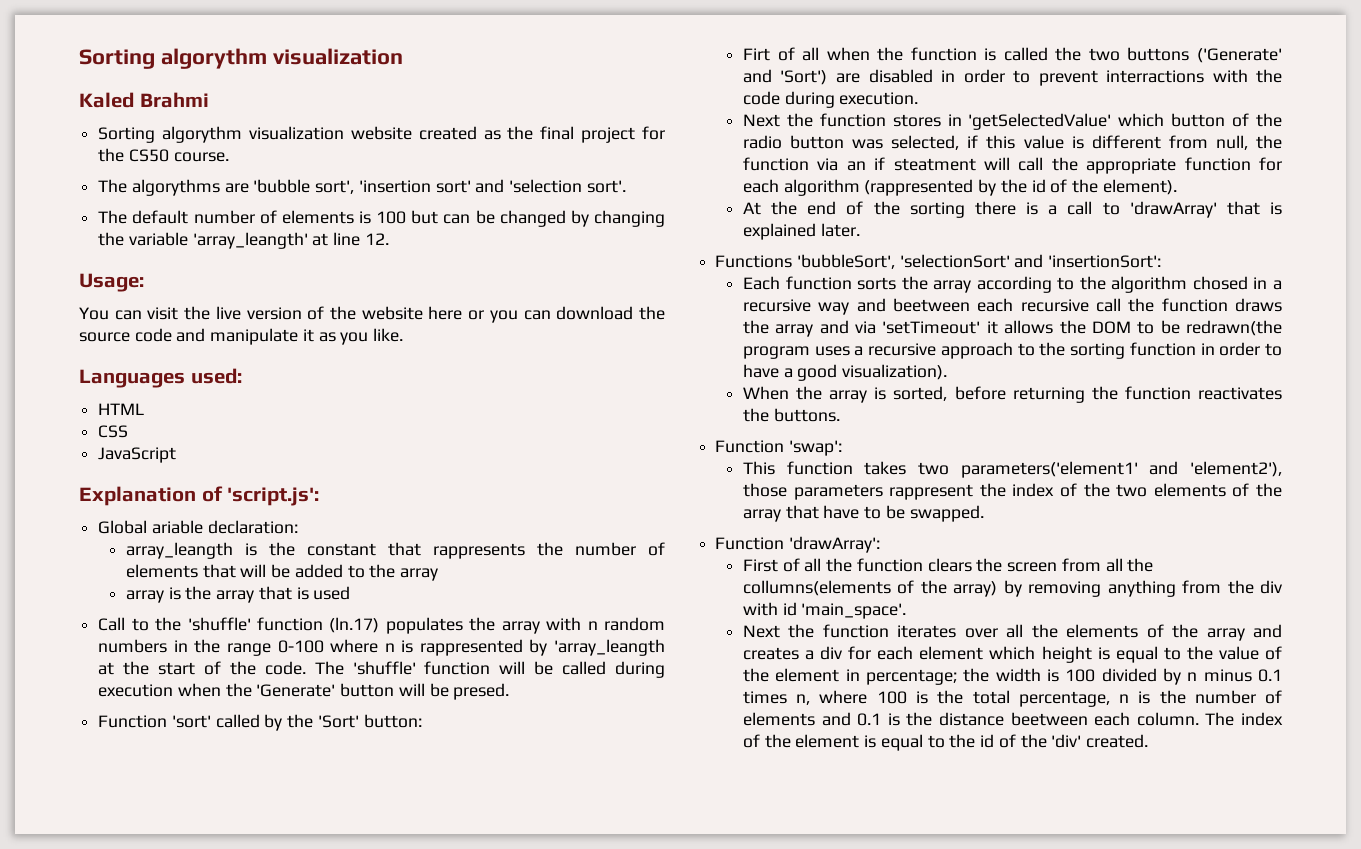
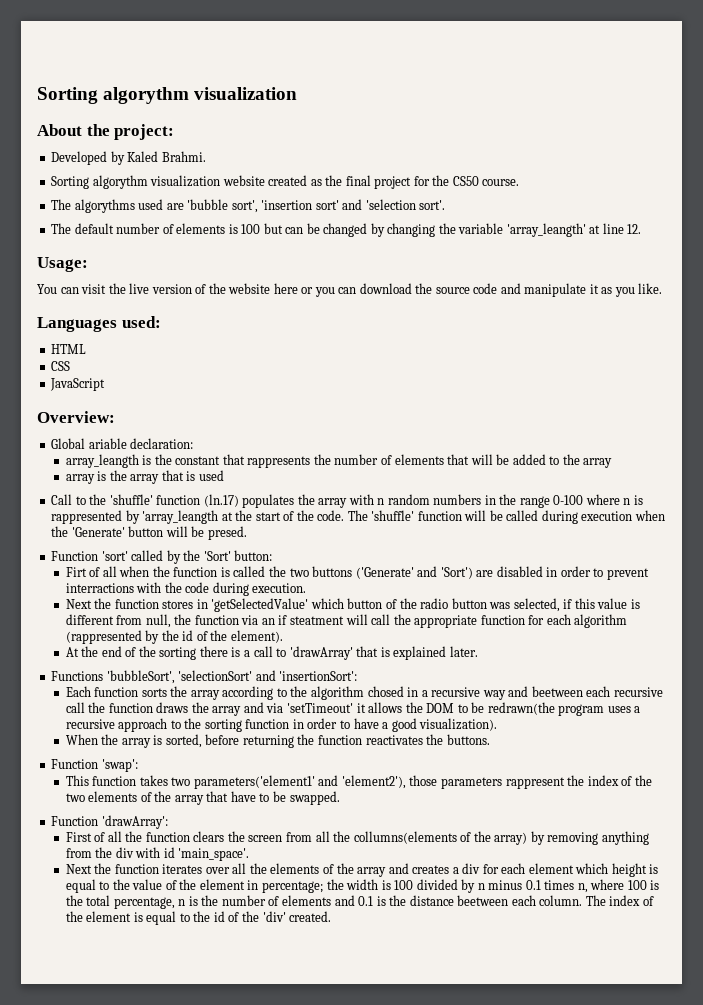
- Kaled Brahmi
+ About the project:
+ Developed by Kaled Brahmi.
- The algorythms are 'bubble sort', 'insertion sort' and 'selection sort'.
+ The algorythms used are 'bubble sort', 'insertion sort' and 'selection sort'.
- Explanation of 'script.js':
+ Overview:

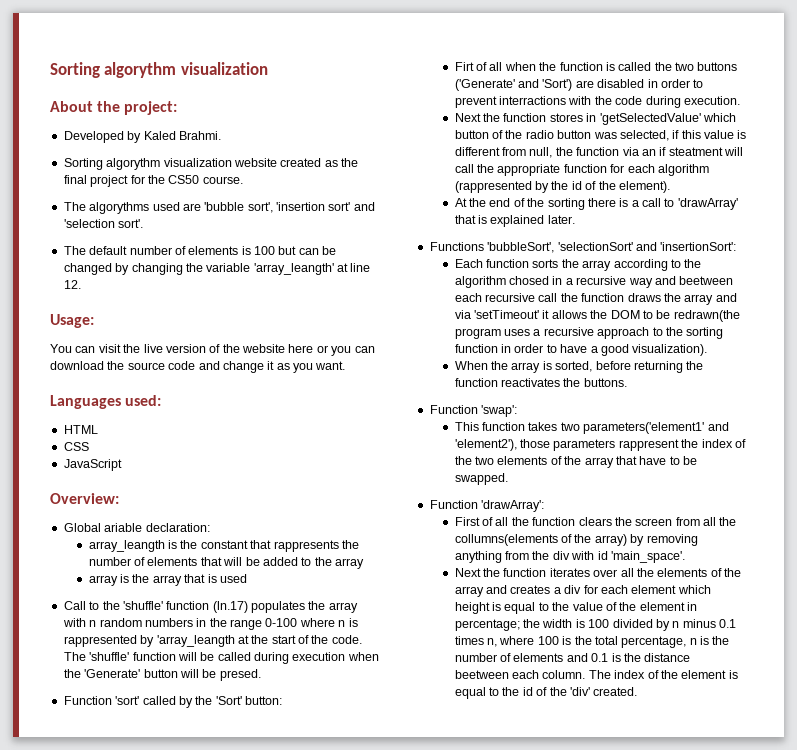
- You can visit the live version of the website here or you can download the source code and manipulate it as you like.
+ You can visit the live version of the website here or you can download the source code and change it as you want.

